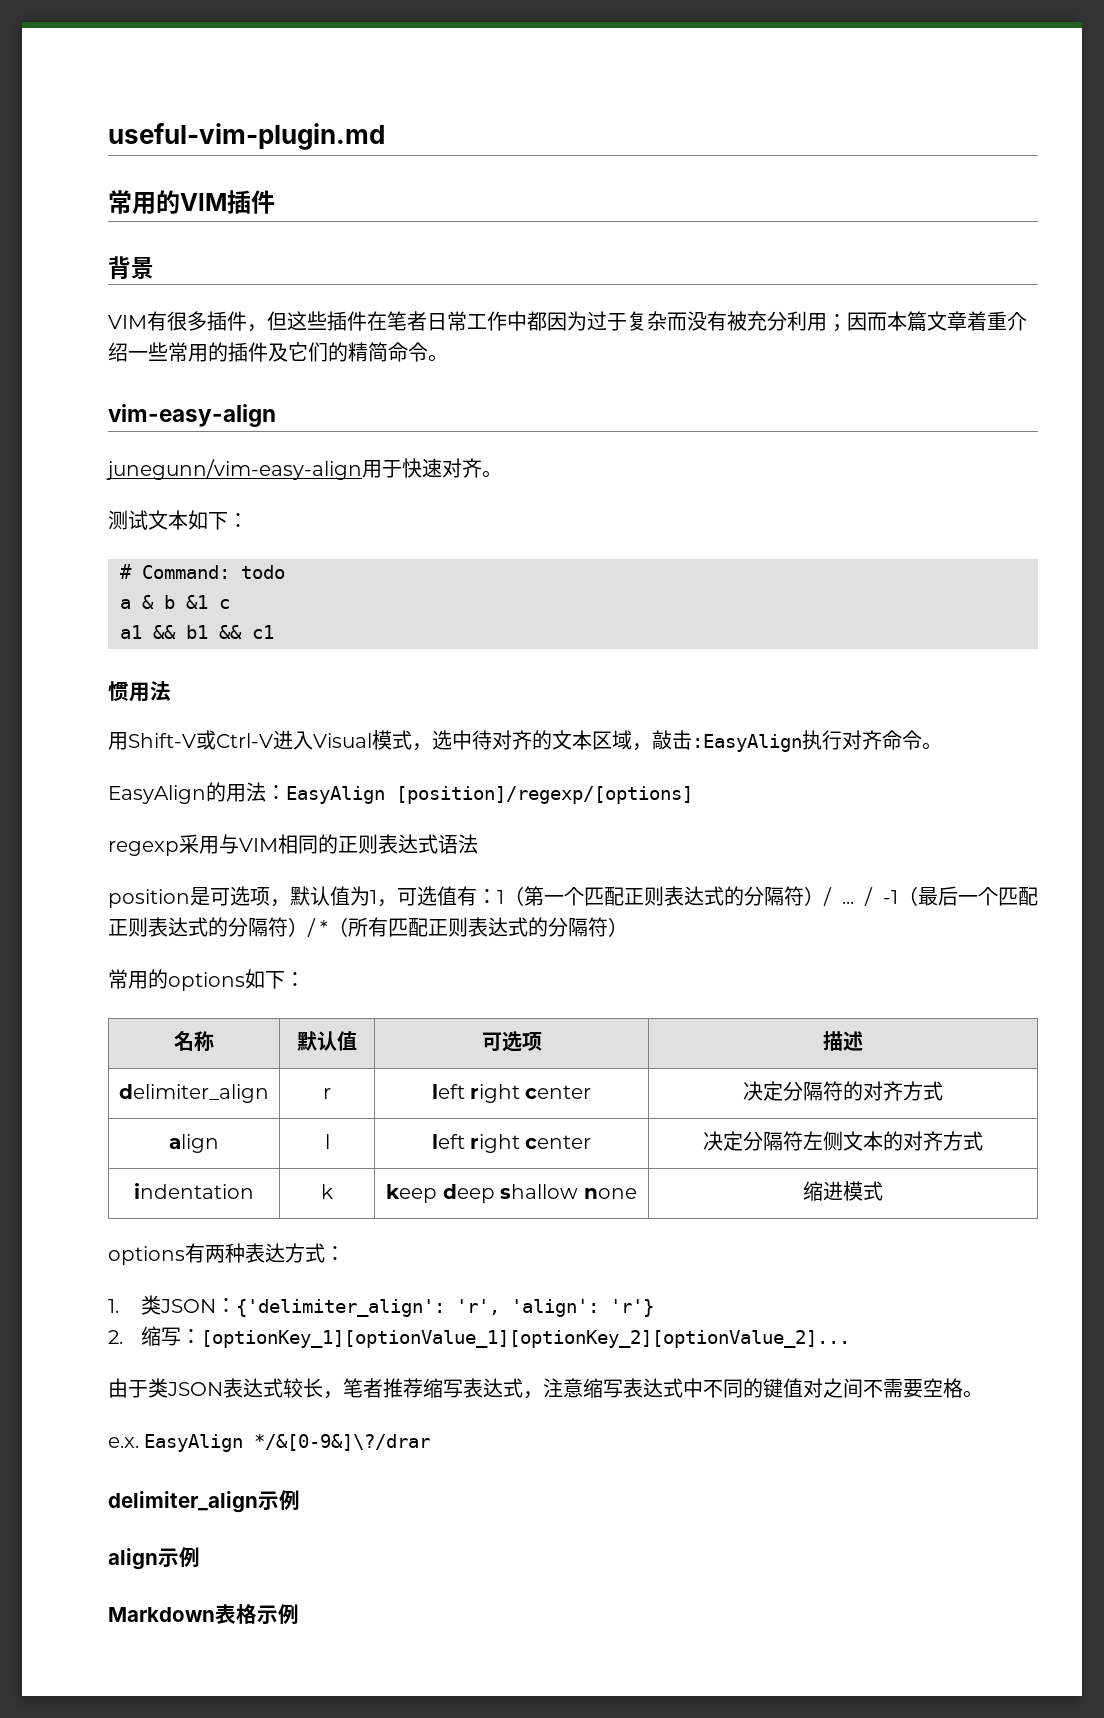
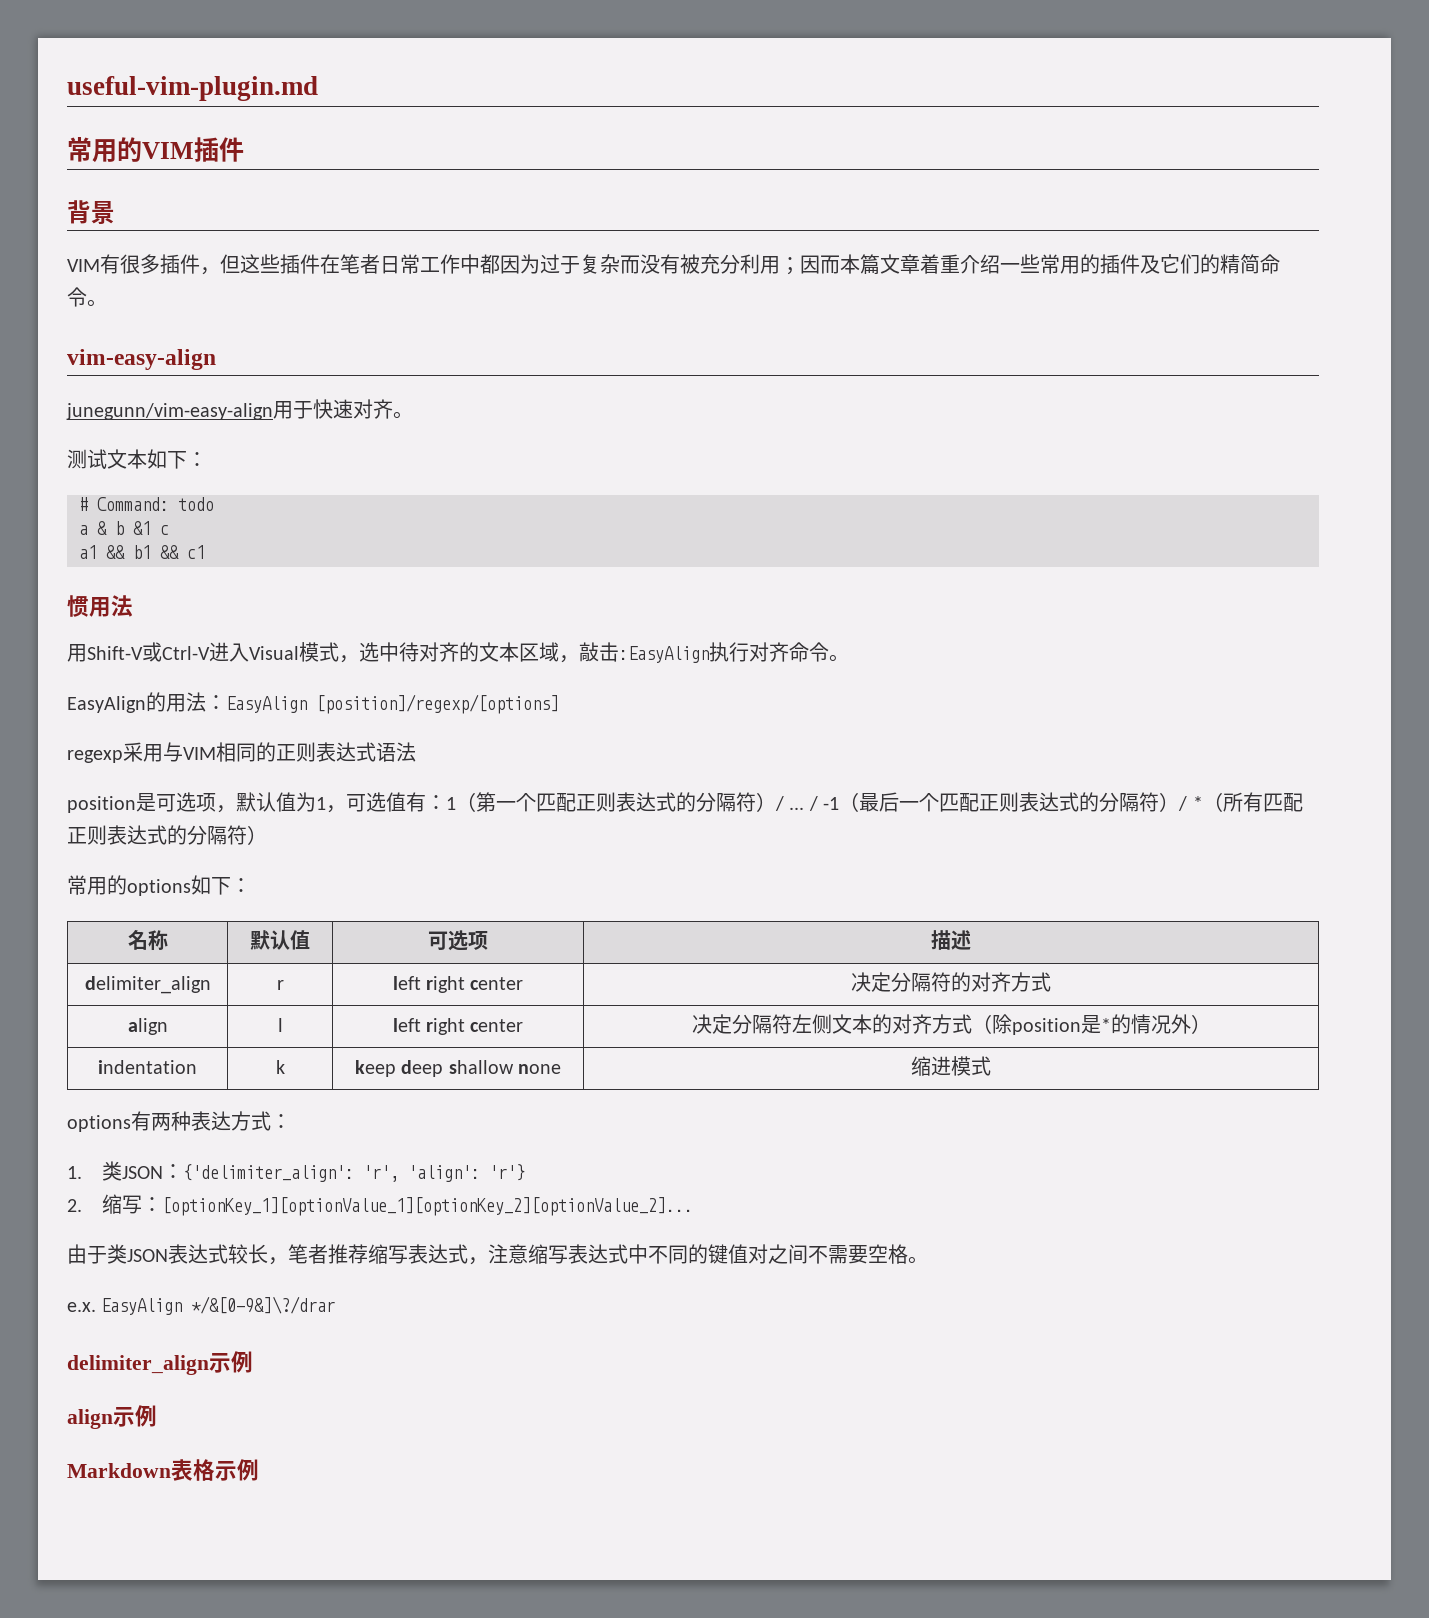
- align | l | left right center | 决定分隔符左侧文本的对齐方式
+ align | l | left right center | 决定分隔符左侧文本的对齐方式（除position是*的情况外）

